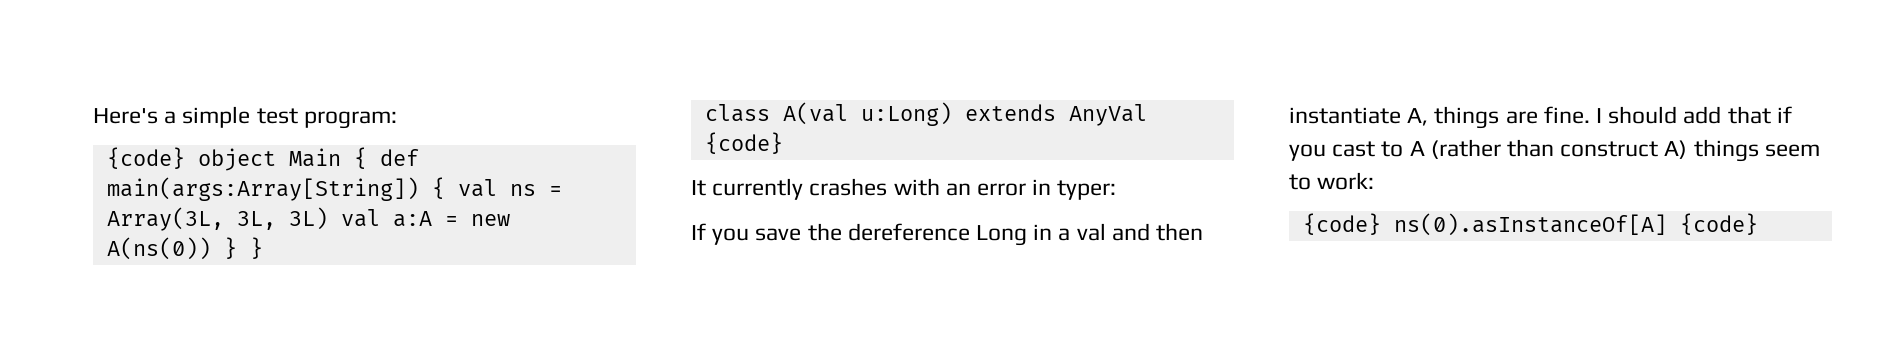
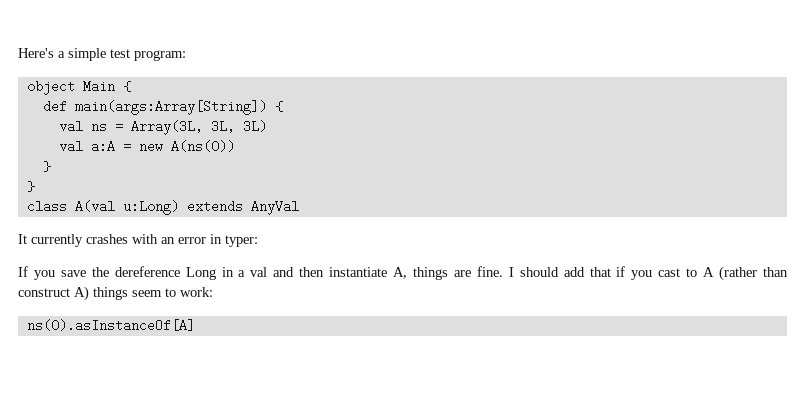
- {code} object Main { def main(args:Array[String]) { val ns = Array(3L, 3L, 3L) val a:A = new A(ns(0)) } }
+ object Main {
+ def main(args:Array[String]) {
+ val ns = Array(3L, 3L, 3L)
+ val a:A = new A(ns(0))
+ }
+ }
- class A(val u:Long) extends AnyVal {code}
+ class A(val u:Long) extends AnyVal
- {code} ns(0).asInstanceOf[A] {code}
+ ns(0).asInstanceOf[A]

